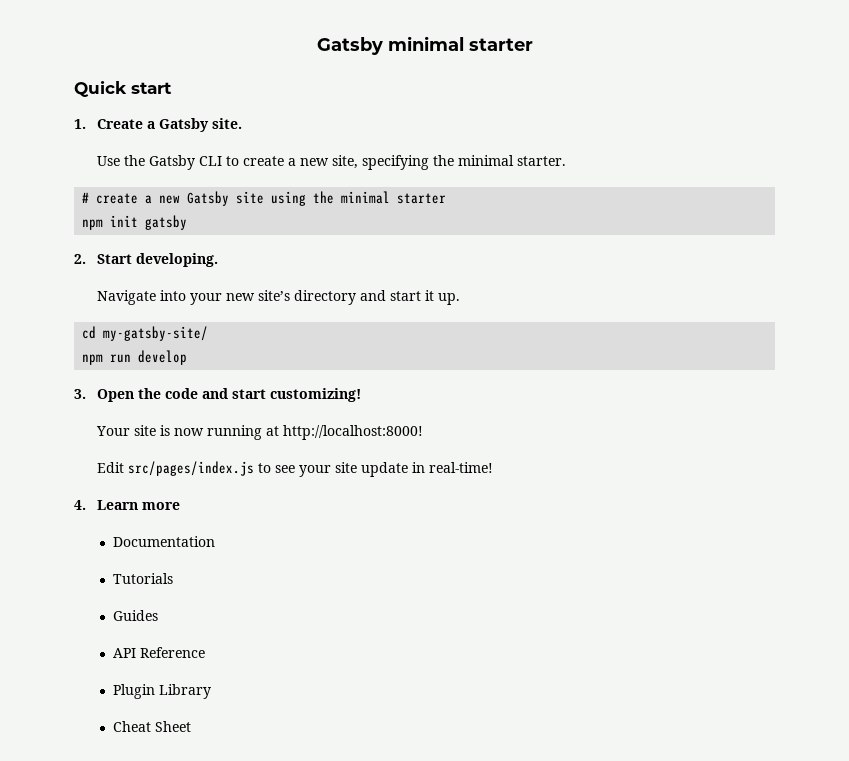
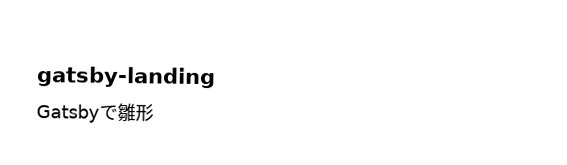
- Gatsby minimal starter
- Quick start
- 1. Create a Gatsby site.
- Use the Gatsby CLI to create a new site, specifying the minimal starter.
- # create a new Gatsby site using the minimal starter
- npm init gatsby
- 2. Start developing.
- Navigate into your new site’s directory and start it up.
- cd my-gatsby-site/
- npm run develop
- 3. Open the code and start customizing!
- Your site is now running at http://localhost:8000!
- Edit src/pages/index.js to see your site update in real-time!
- 4. Learn more
- Documentation
- Tutorials
- Guides
- API Reference
- Plugin Library
- Cheat Sheet
+ gatsby-landing
+ Gatsbyで雛形

